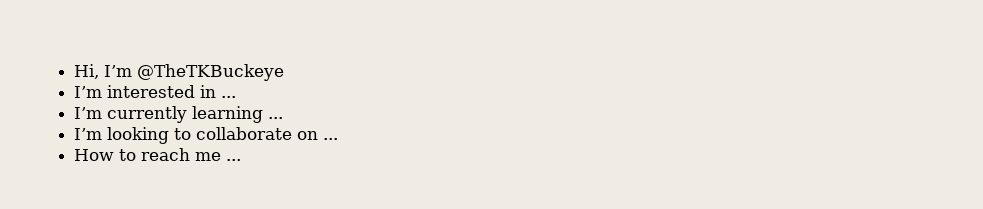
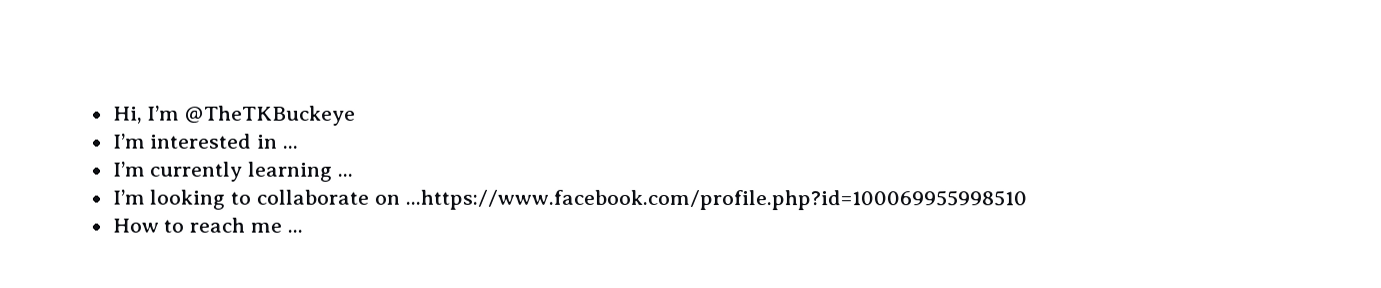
- I’m looking to collaborate on ...
+ I’m looking to collaborate on ...https://www.facebook.com/profile.php?id=100069955998510

